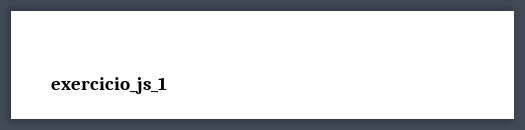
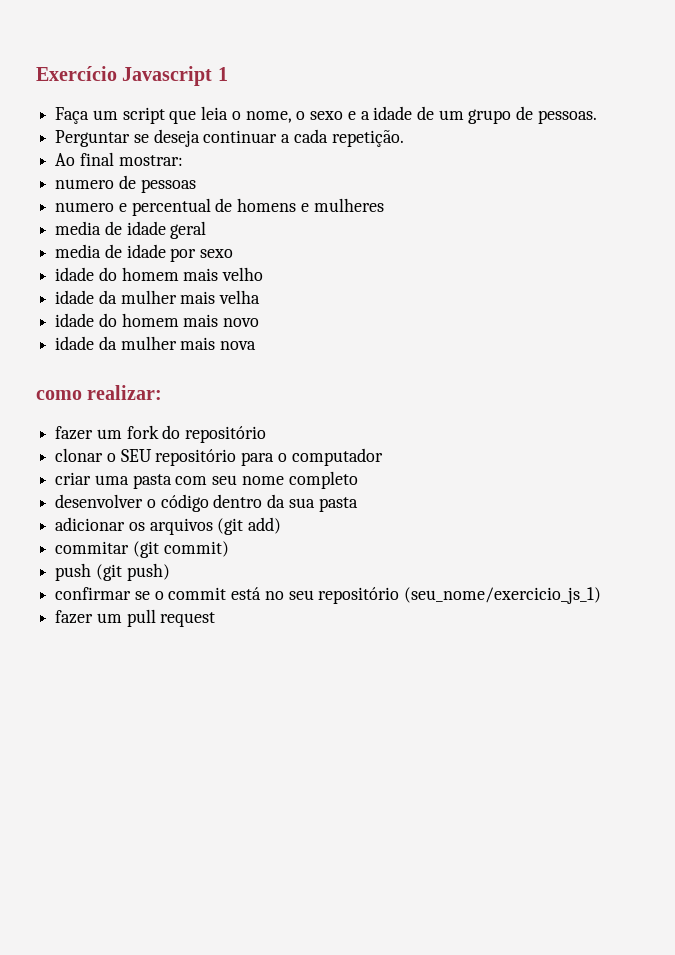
- exercicio_js_1
+ Exercício Javascript 1
+ Faça um script que leia o nome, o sexo e a idade de um grupo de pessoas.
+ Perguntar se deseja continuar a cada repetição.
+ Ao final mostrar:
+ numero de pessoas
+ numero e percentual de homens e mulheres
+ media de idade geral
+ media de idade por sexo
+ idade do homem mais velho
+ idade da mulher mais velha
+ idade do homem mais novo
+ idade da mulher mais nova
+ como realizar:
+ fazer um fork do repositório
+ clonar o SEU repositório para o computador
+ criar uma pasta com seu nome completo
+ desenvolver o código dentro da sua pasta
+ adicionar os arquivos (git add)
+ commitar (git commit)
+ push (git push)
+ confirmar se o commit está no seu repositório (seu_nome/exercicio_js_1)
+ fazer um pull request

